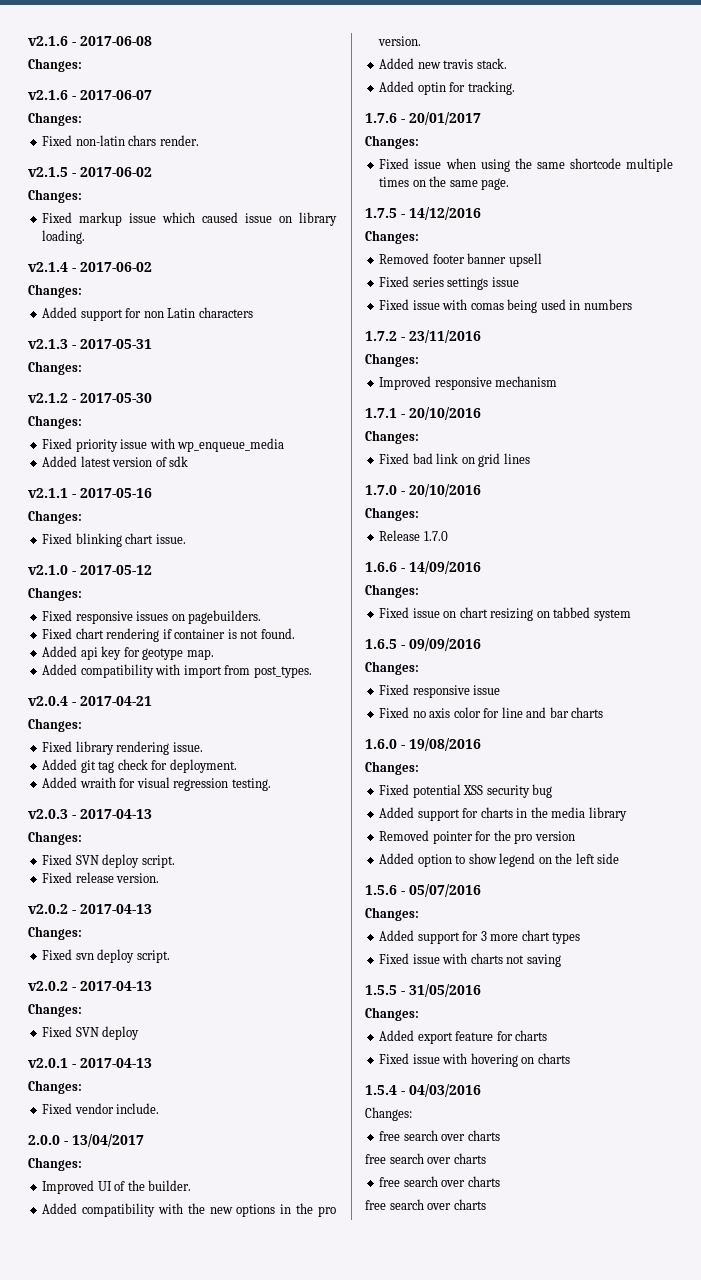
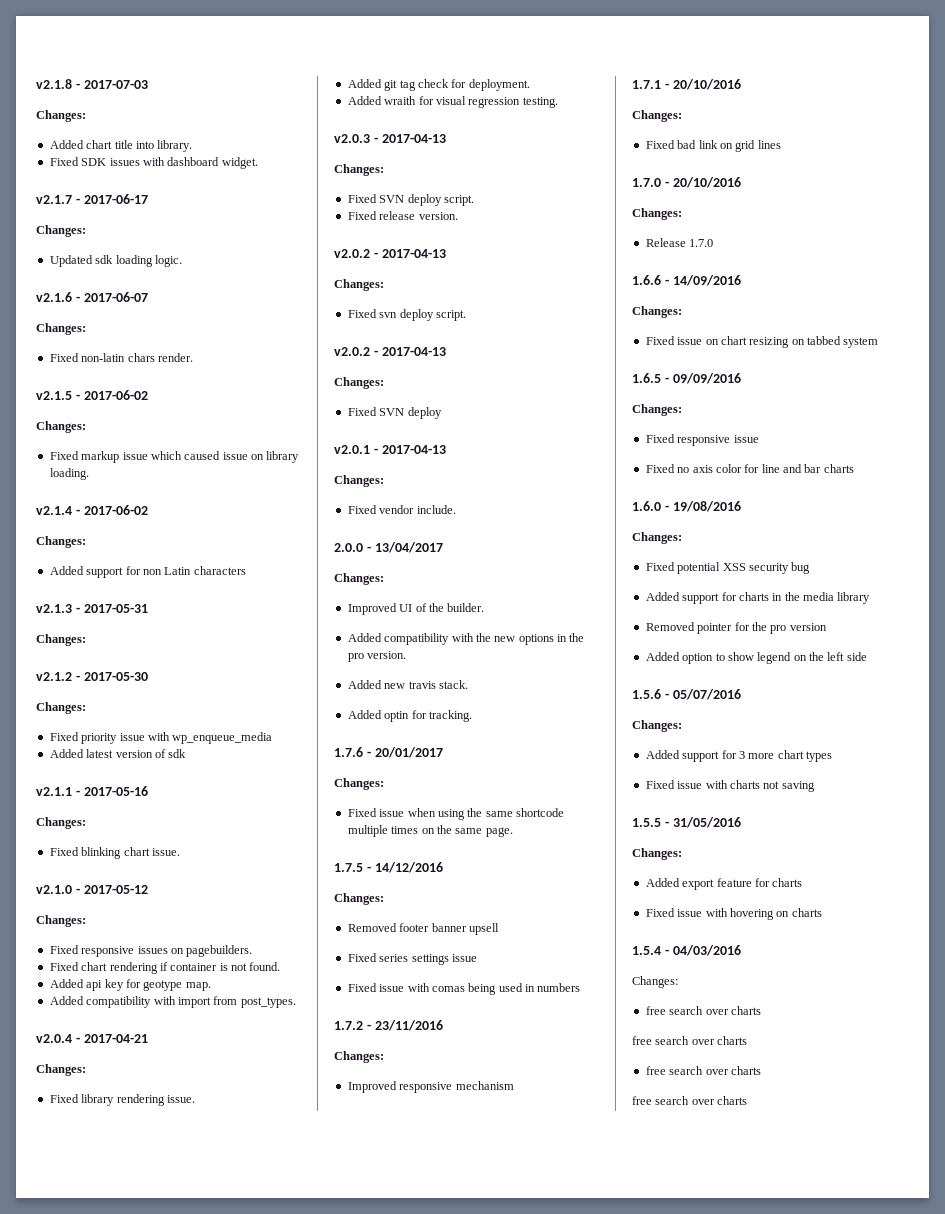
- v2.1.6 - 2017-06-08
+ v2.1.8 - 2017-07-03
  Changes:
+ Added chart title into library.
+ Fixed SDK issues with dashboard widget.
+ v2.1.7 - 2017-06-17
+ Changes:
+ Updated sdk loading logic.

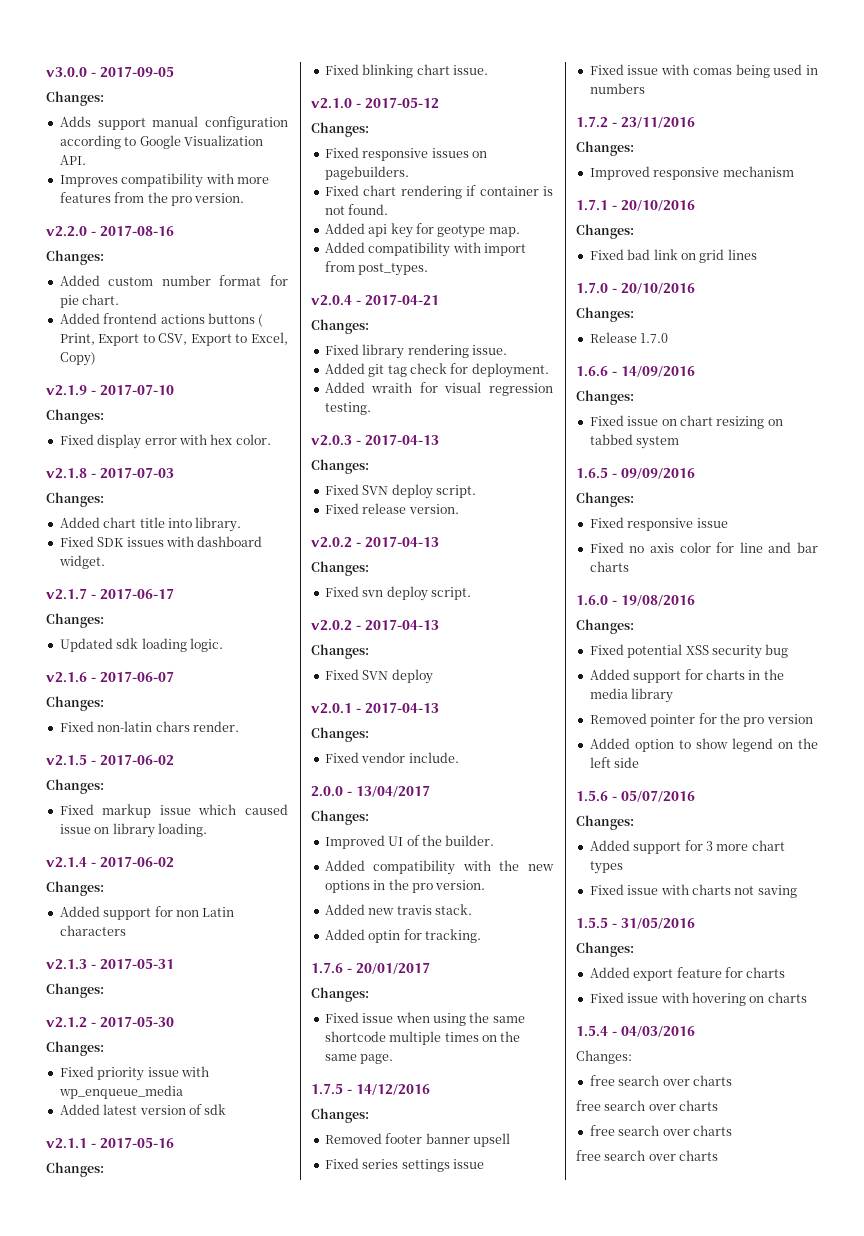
+ v3.0.0 - 2017-09-05
+ Changes:
+ Adds support manual configuration according to Google Visualization API.
+ Improves compatibility with more features from the pro version.
+ v2.2.0 - 2017-08-16
+ Changes:
+ Added custom number format for pie chart.
+ Added frontend actions buttons ( Print, Export to CSV, Export to Excel, Copy)
+ v2.1.9 - 2017-07-10
+ Changes:
+ Fixed display error with hex color.

